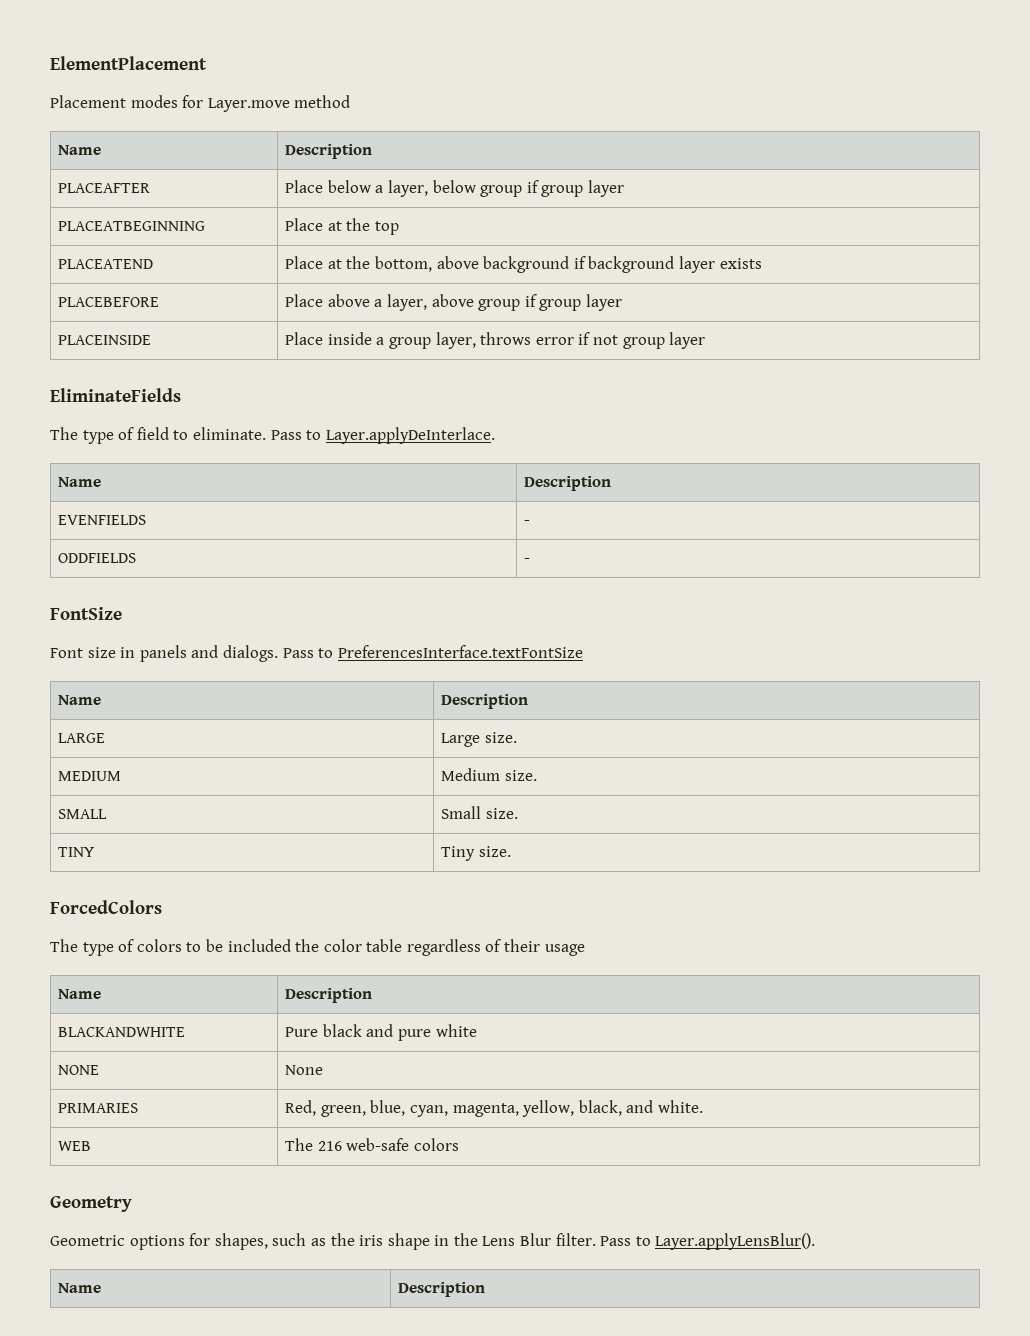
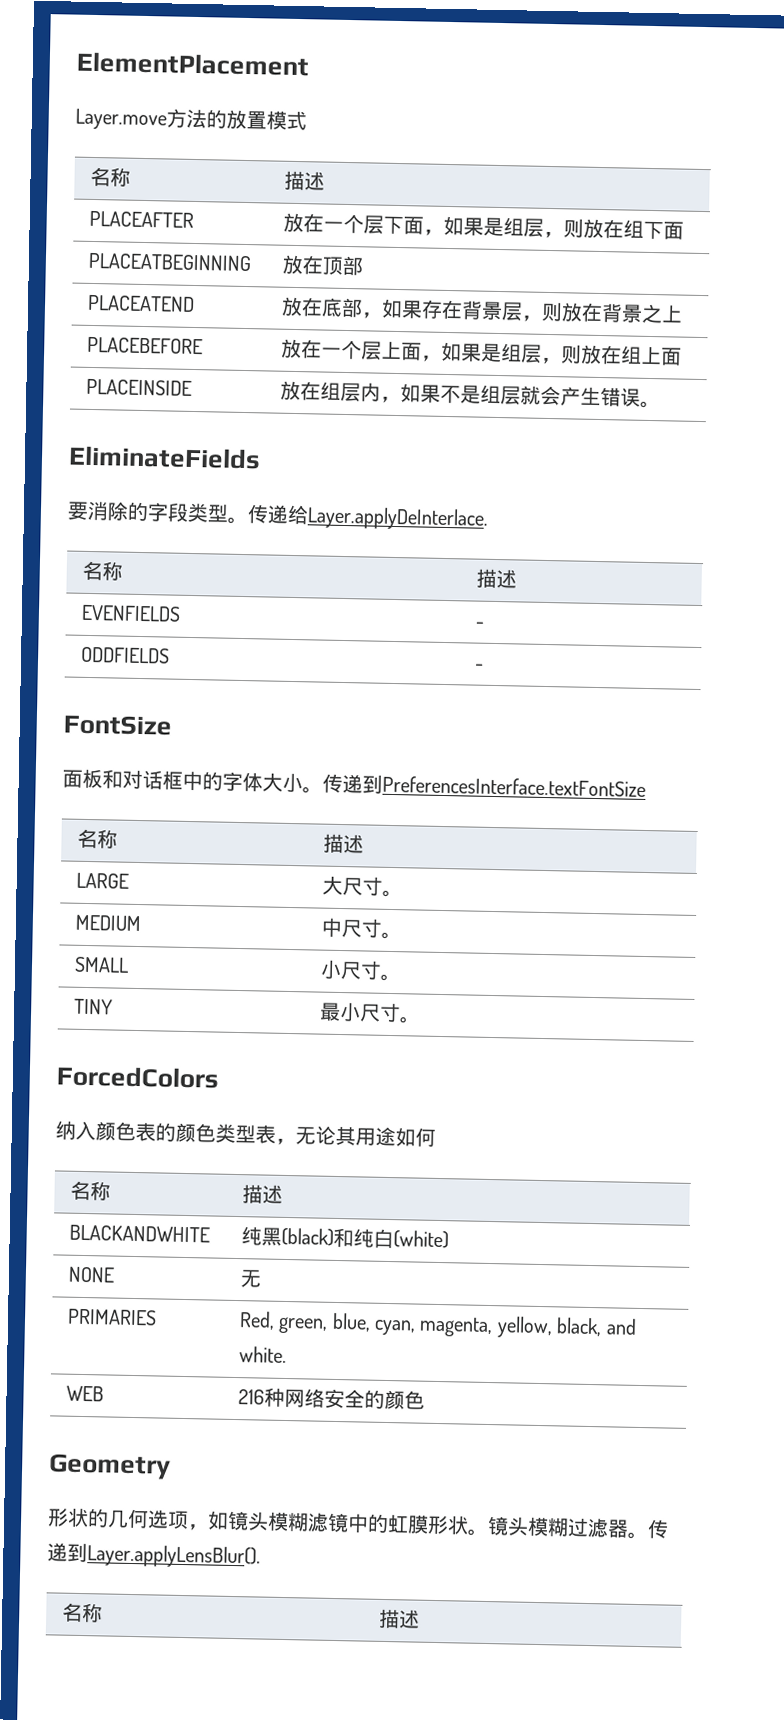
- Placement modes for Layer.move method
- Name | Description
- PLACEAFTER | Place below a layer, below group if group layer
- PLACEATBEGINNING | Place at the top
- PLACEATEND | Place at the bottom, above background if background layer exists
- PLACEBEFORE | Place above a layer, above group if group layer
- PLACEINSIDE | Place inside a group layer, throws error if not group layer
+ Layer.move方法的放置模式
+ 名称 | 描述
+ PLACEAFTER | 放在一个层下面，如果是组层，则放在组下面
+ PLACEATBEGINNING | 放在顶部
+ PLACEATEND | 放在底部，如果存在背景层，则放在背景之上
+ PLACEBEFORE | 放在一个层上面，如果是组层，则放在组上面
+ PLACEINSIDE | 放在组层内，如果不是组层就会产生错误。
  EliminateFields
- The type of field to eliminate. Pass to Layer.applyDeInterlace.
- Name | Description
+ 要消除的字段类型。传递给Layer.applyDeInterlace.
+ 名称 | 描述
- Font size in panels and dialogs. Pass to PreferencesInterface.textFontSize
- Name | Description
+ 面板和对话框中的字体大小。传递到PreferencesInterface.textFontSize
+ 名称 | 描述
- LARGE | Large size.
+ LARGE | 大尺寸。
- MEDIUM | Medium size.
+ MEDIUM | 中尺寸。
- SMALL | Small size.
+ SMALL | 小尺寸。
- TINY | Tiny size.
+ TINY | 最小尺寸。
- The type of colors to be included the color table regardless of their usage
- Name | Description
- BLACKANDWHITE | Pure black and pure white
+ 纳入颜色表的颜色类型表，无论其用途如何
+ 名称 | 描述
+ BLACKANDWHITE | 纯黑(black)和纯白(white)
- NONE | None
+ NONE | 无
- WEB | The 216 web-safe colors
+ WEB | 216种网络安全的颜色
  Geometry
- Geometric options for shapes, such as the iris shape in the Lens Blur filter. Pass to Layer.applyLensBlur().
- Name | Description
+ 形状的几何选项，如镜头模糊滤镜中的虹膜形状。镜头模糊过滤器。传递到Layer.applyLensBlur().
+ 名称 | 描述

